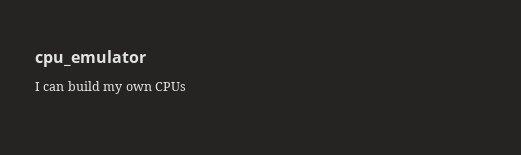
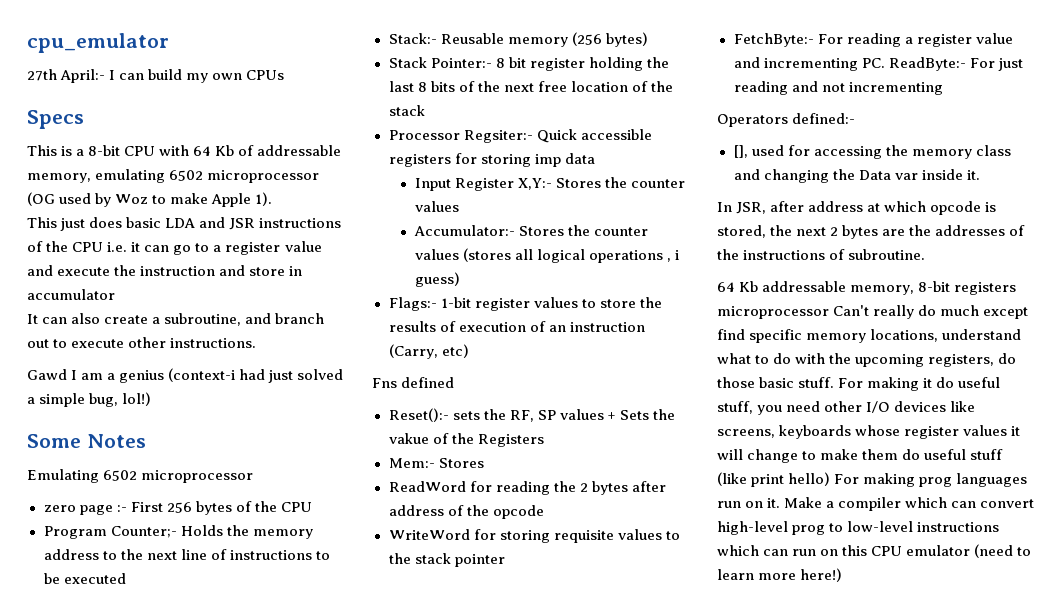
- I can build my own CPUs
+ 27th April:- I can build my own CPUs
+ Specs
+ This is a 8-bit CPU with 64 Kb of addressable memory, emulating 6502 microprocessor (OG used by Woz to make Apple 1).
+ This just does basic LDA and JSR instructions of the CPU i.e. it can go to a register value and execute the instruction and store in accumulator
+ It can also create a subroutine, and branch out to execute other instructions.
+ Gawd I am a genius (context-i had just solved a simple bug, lol!)
+ Some Notes
+ Emulating 6502 microprocessor
+ zero page :- First 256 bytes of the CPU
+ Program Counter;- Holds the memory address to the next line of instructions to be executed
+ Stack:- Reusable memory (256 bytes)
+ Stack Pointer:- 8 bit register holding the last 8 bits of the next free location of the stack
+ Processor Regsiter:- Quick accessible registers for storing imp data
+ Input Register X,Y:- Stores the counter values
+ Accumulator:- Stores the counter values (stores all logical operations , i guess)
+ Flags:- 1-bit register values to store the results of execution of an instruction (Carry, etc)
+ Fns defined
+ Reset():- sets the RF, SP values + Sets the vakue of the Registers
+ Mem:- Stores
+ ReadWord for reading the 2 bytes after address of the opcode
+ WriteWord for storing requisite values to the stack pointer
+ FetchByte:- For reading a register value and incrementing PC. ReadByte:- For just reading and not incrementing
+ Operators defined:-
+ [], used for accessing the memory class and changing the Data var inside it.
+ In JSR, after address at which opcode is stored, the next 2 bytes are the addresses of the instructions of subroutine.
+ 64 Kb addressable memory, 8-bit registers microprocessor Can't really do much except find specific memory locations, understand what to do with the upcoming registers, do those basic stuff. For making it do useful stuff, you need other I/O devices like screens, keyboards whose register values it will change to make them do useful stuff (like print hello) For making prog languages run on it. Make a compiler which can convert high-level prog to low-level instructions which can run on this CPU emulator (need to learn more here!)

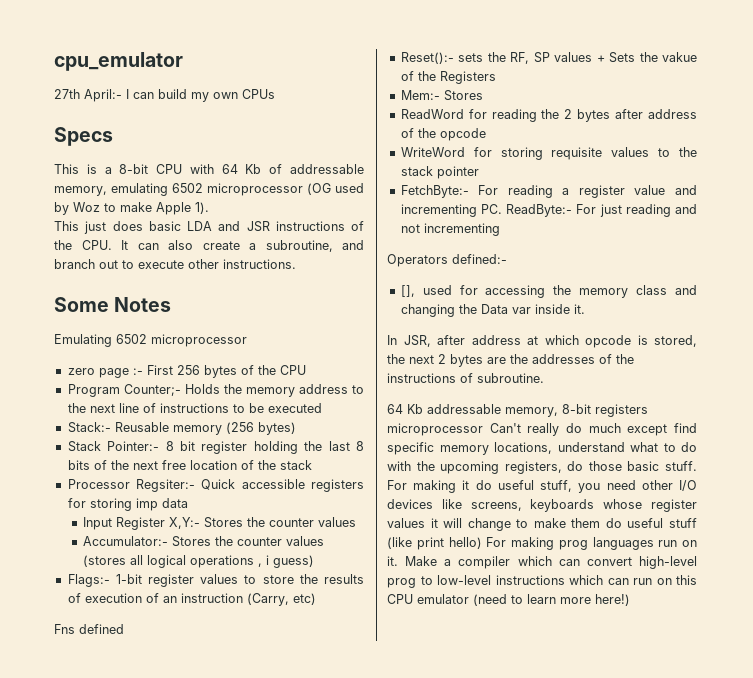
- This just does basic LDA and JSR instructions of the CPU i.e. it can go to a register value and execute the instruction and store in accumulator
- It can also create a subroutine, and branch out to execute other instructions.
+ This just does basic LDA and JSR instructions of the CPU. It can also create a subroutine, and branch out to execute other instructions.
- Gawd I am a genius (context-i had just solved a simple bug, lol!)

